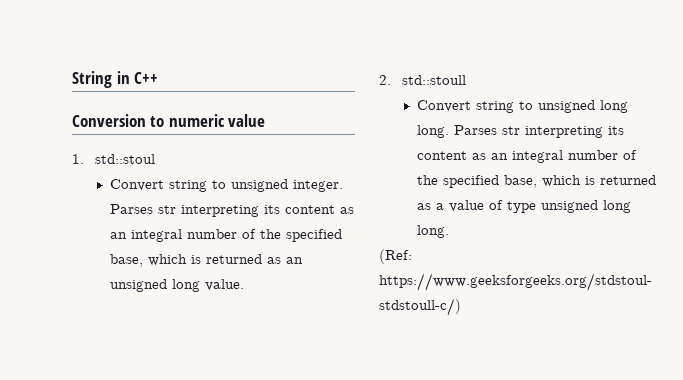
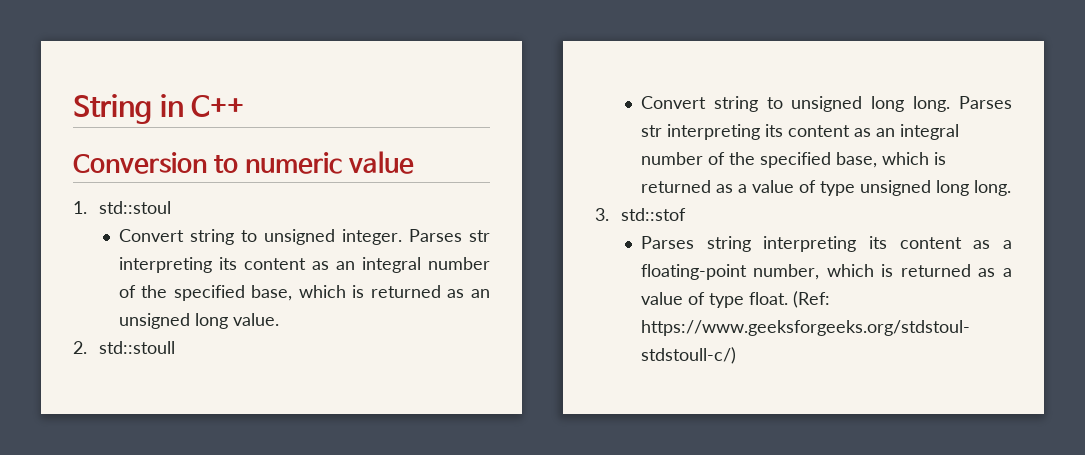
+ 3. std::stof
+ Parses string interpreting its content as a floating-point number, which is returned as a value of type float.

